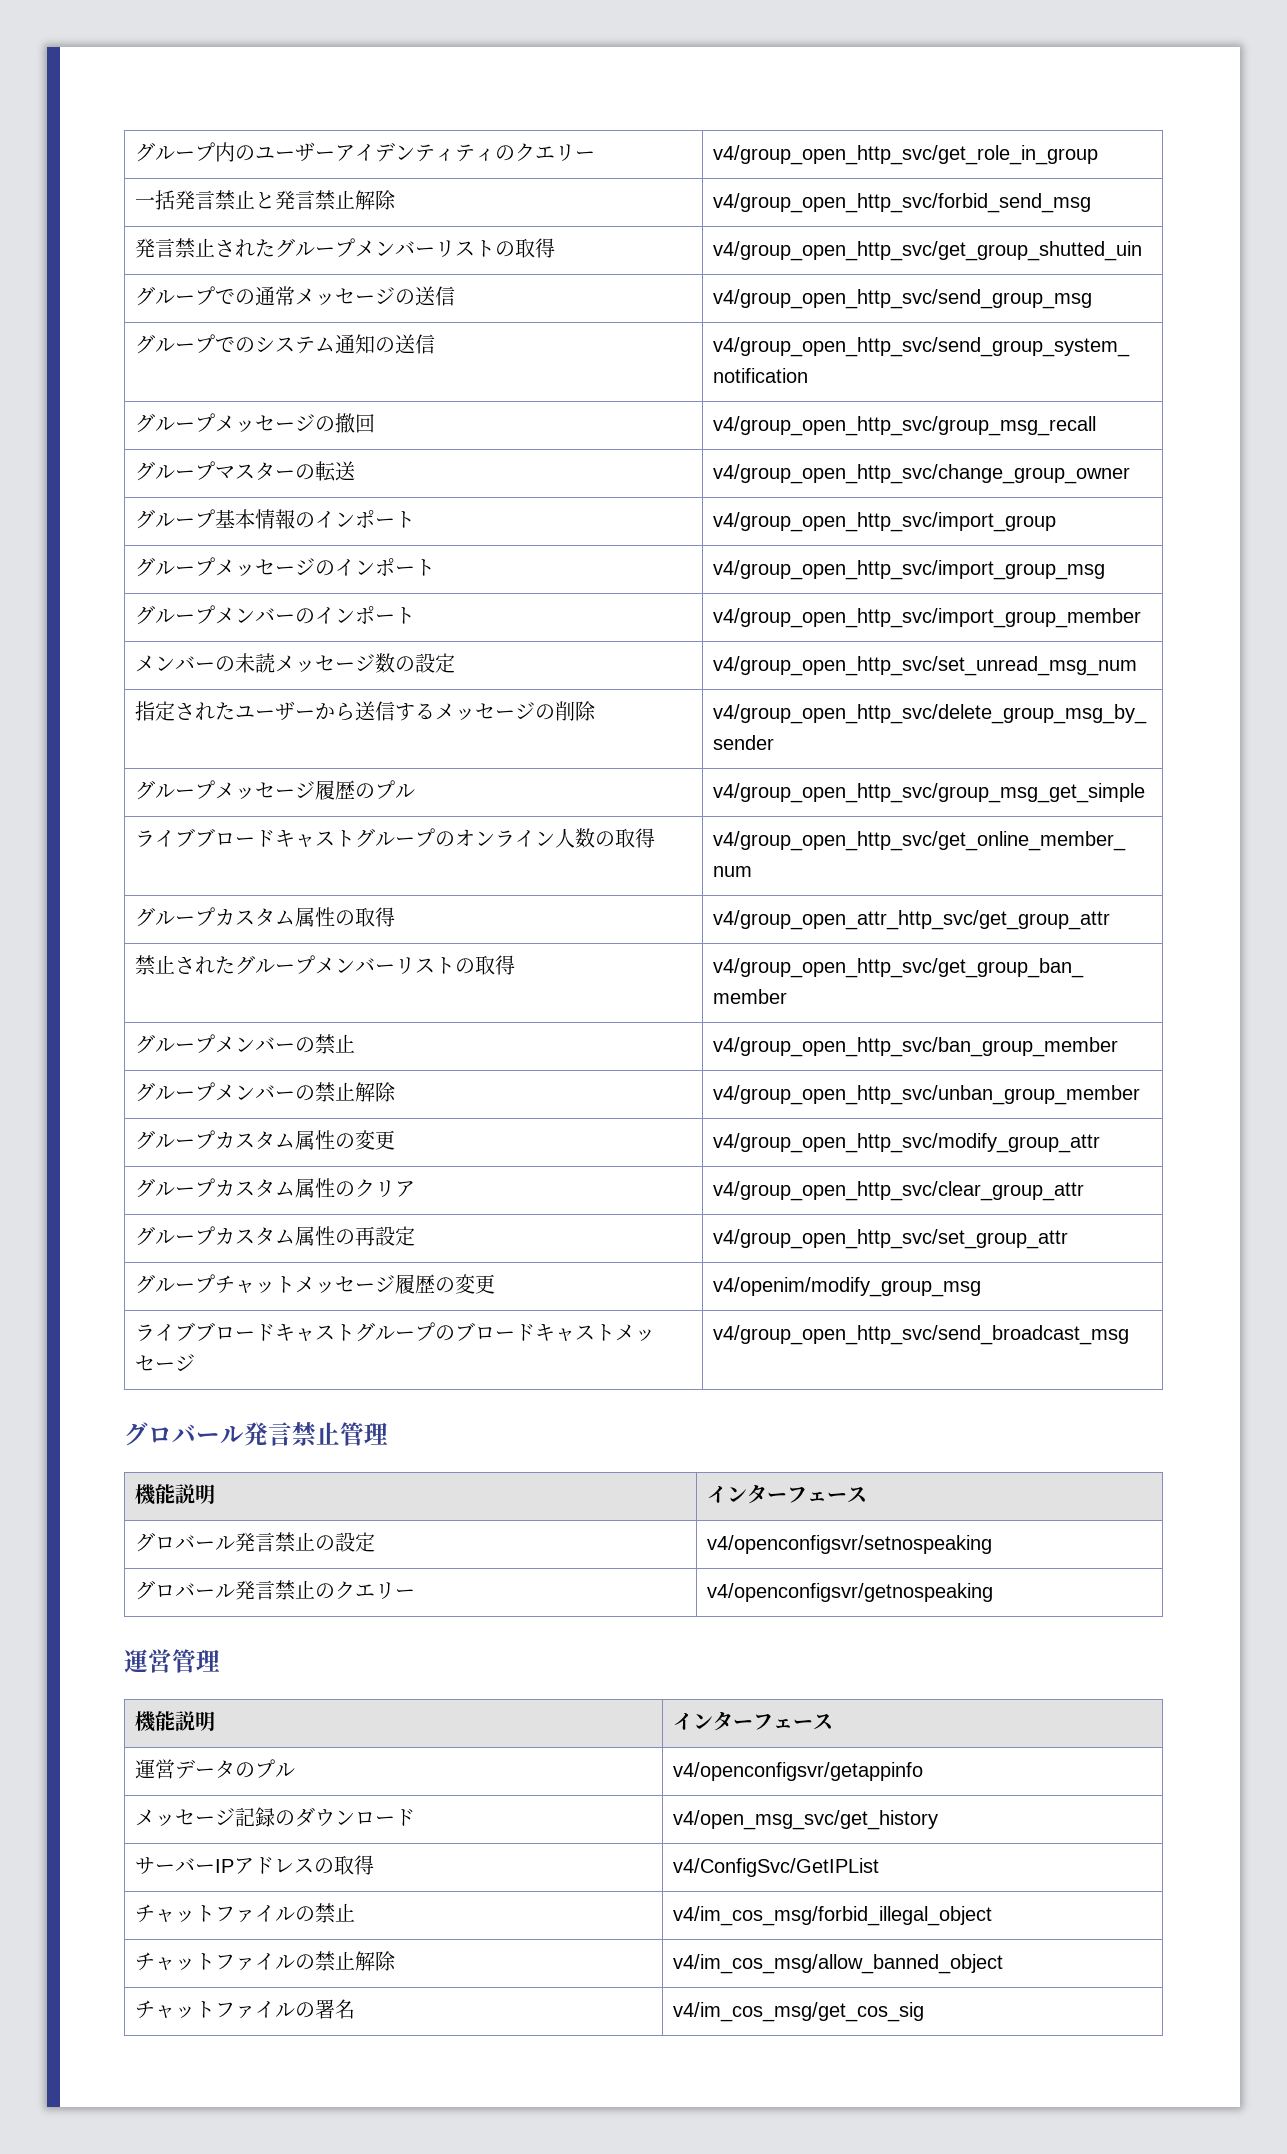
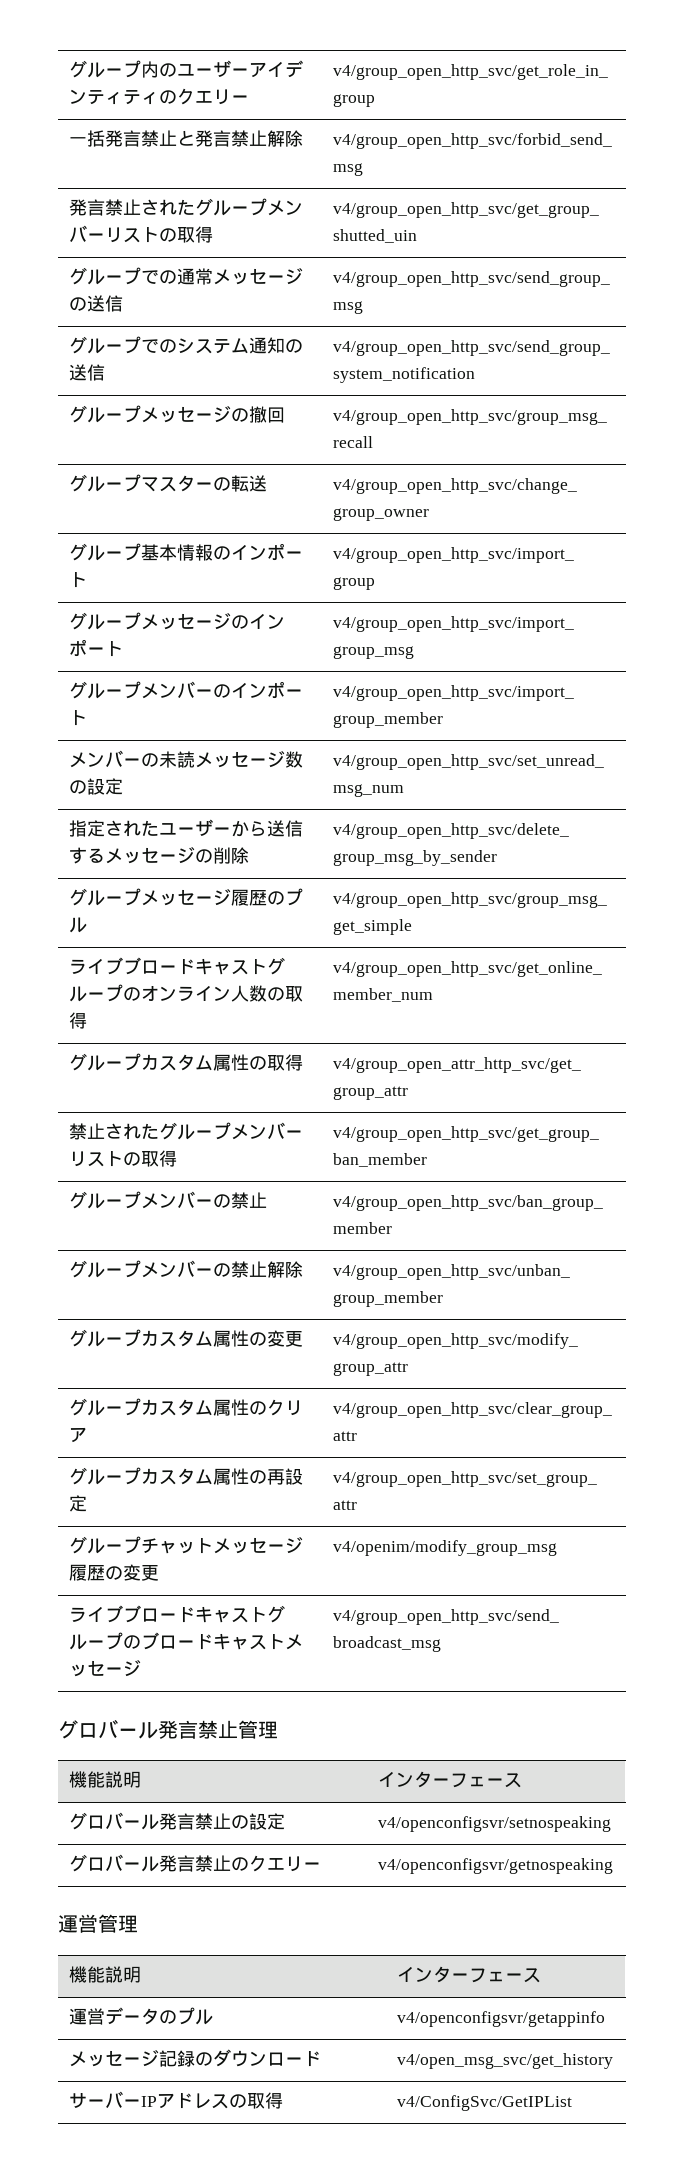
- チャットファイルの禁止 | v4/im_cos_msg/forbid_illegal_object
- チャットファイルの禁止解除 | v4/im_cos_msg/allow_banned_object
- チャットファイルの署名 | v4/im_cos_msg/get_cos_sig

